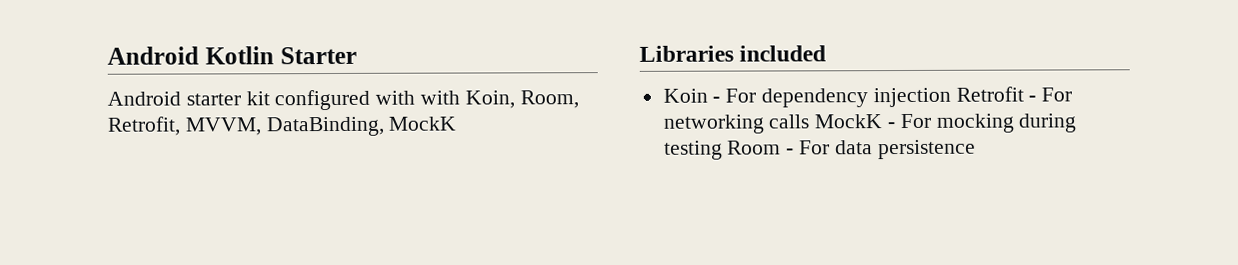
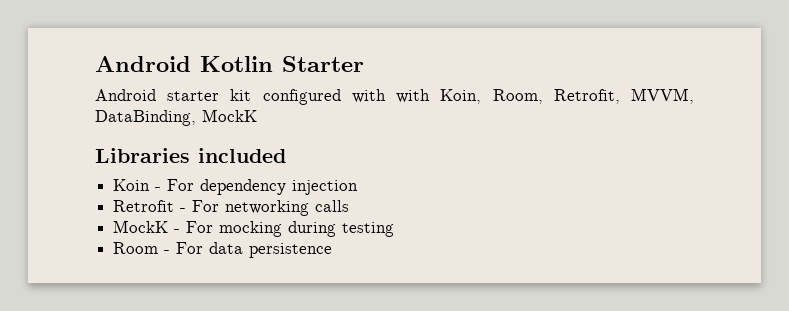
- Koin - For dependency injection Retrofit - For networking calls MockK - For mocking during testing Room - For data persistence
+ Koin - For dependency injection
+ Retrofit - For networking calls
+ MockK - For mocking during testing
+ Room - For data persistence

